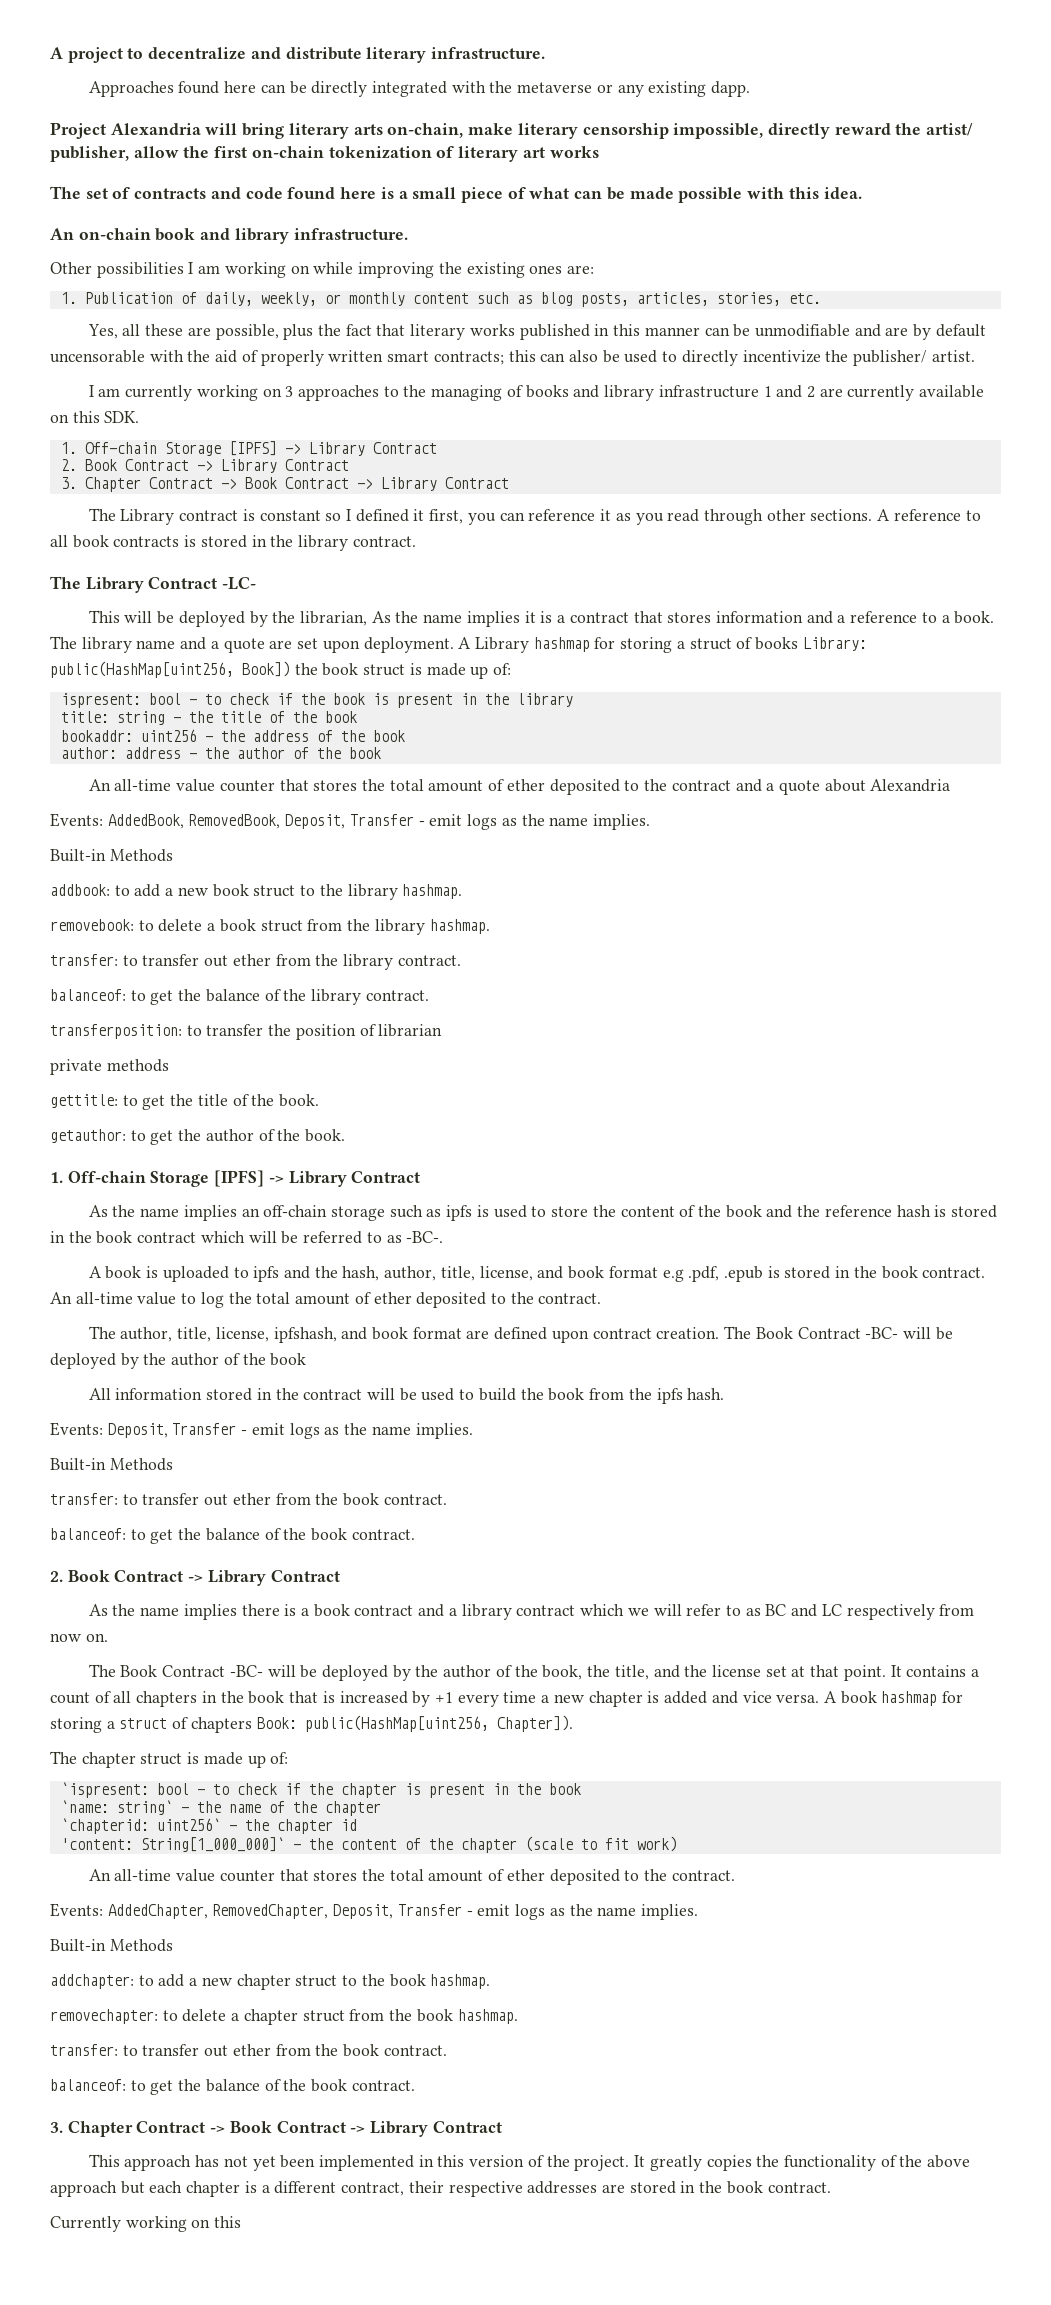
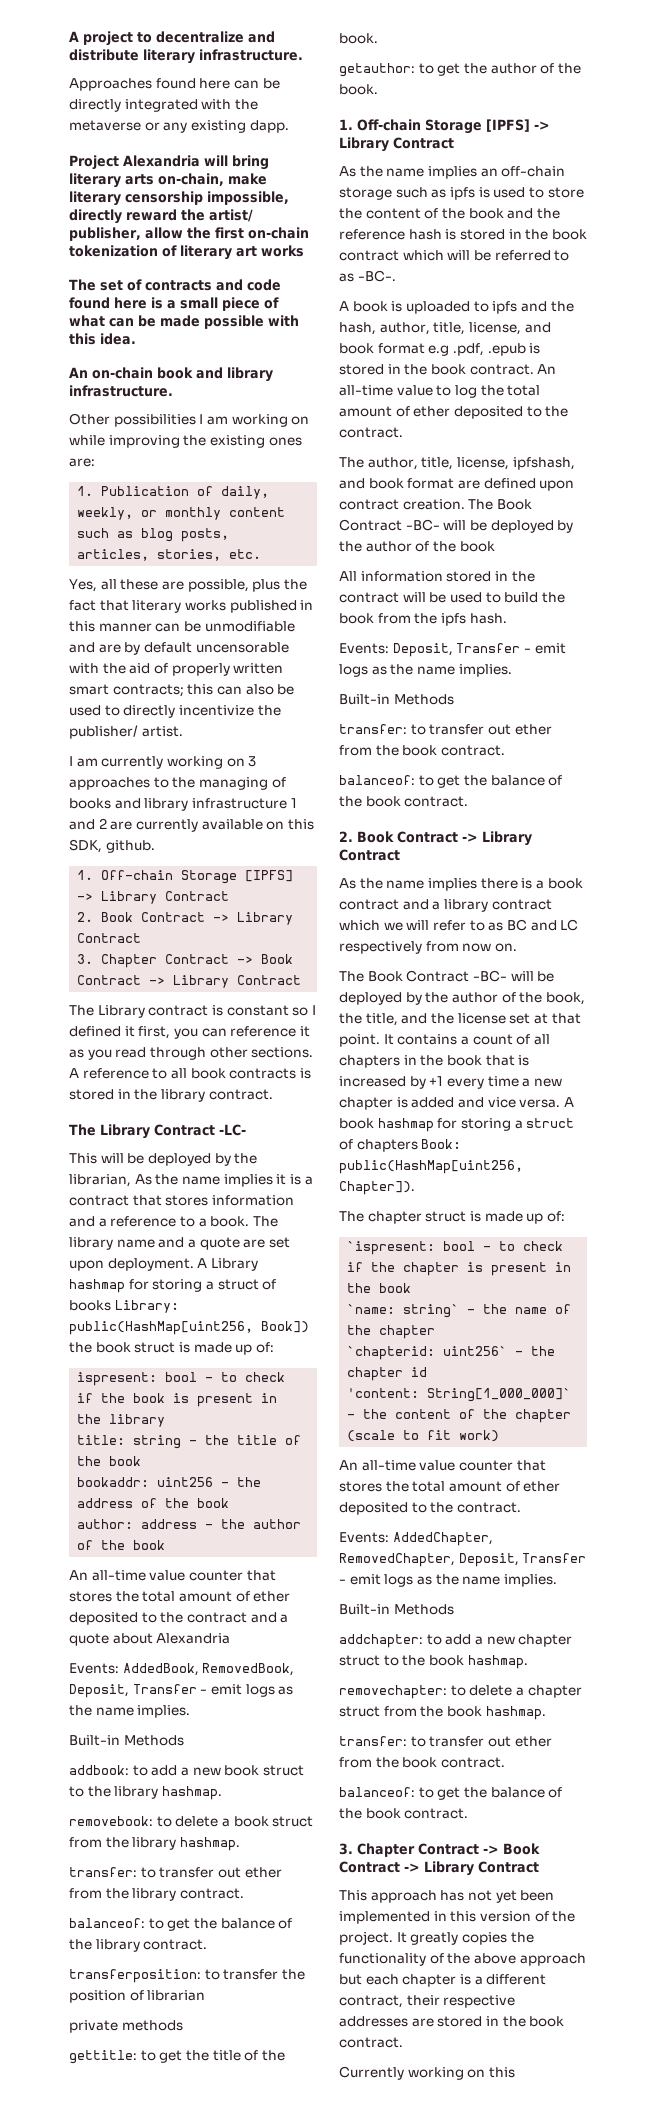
- I am currently working on 3 approaches to the managing of books and library infrastructure 1 and 2 are currently available on this SDK.
+ I am currently working on 3 approaches to the managing of books and library infrastructure 1 and 2 are currently available on this SDK, github.

